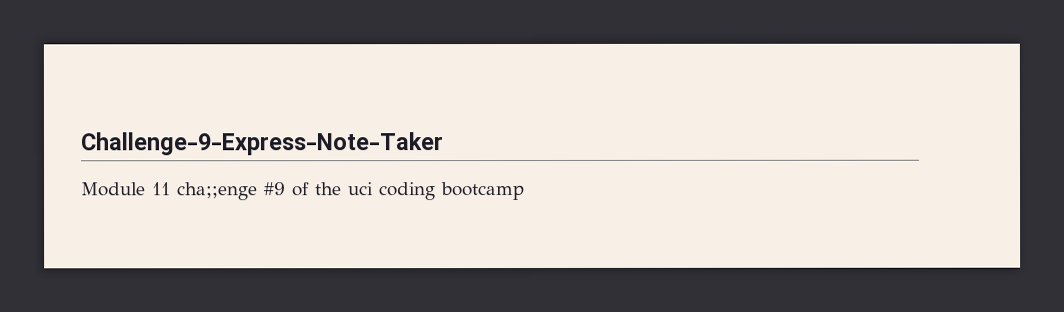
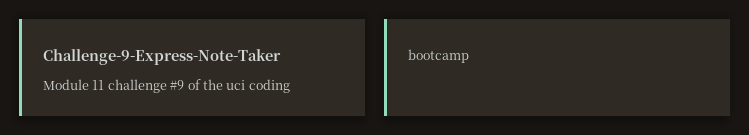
- Module 11 cha;;enge #9 of the uci coding bootcamp
+ Module 11 challenge #9 of the uci coding bootcamp

